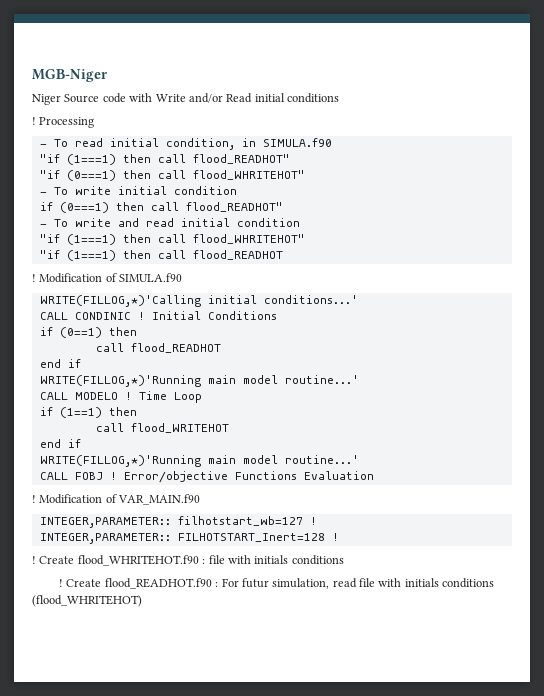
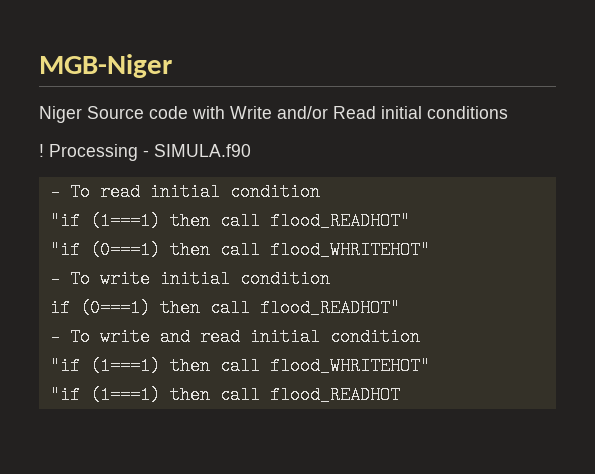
- Processing
+ Processing - SIMULA.f90
- - To read initial condition, in SIMULA.f90
+ - To read initial condition
- ! Modification of SIMULA.f90
- WRITE(FILLOG,*)'Calling initial conditions...'
- CALL CONDINIC ! Initial Conditions
- if (0==1) then
- call flood_READHOT
- end if
- WRITE(FILLOG,*)'Running main model routine...'
- CALL MODELO ! Time Loop
- if (1==1) then
- call flood_WRITEHOT
- end if
- WRITE(FILLOG,*)'Running main model routine...'
- CALL FOBJ ! Error/objective Functions Evaluation
- ! Modification of VAR_MAIN.f90
- INTEGER,PARAMETER:: filhotstart_wb=127 !
- INTEGER,PARAMETER:: FILHOTSTART_Inert=128 !
- ! Create flood_WHRITEHOT.f90 : file with initials conditions
- ! Create flood_READHOT.f90 : For futur simulation, read file with initials conditions (flood_WHRITEHOT)

